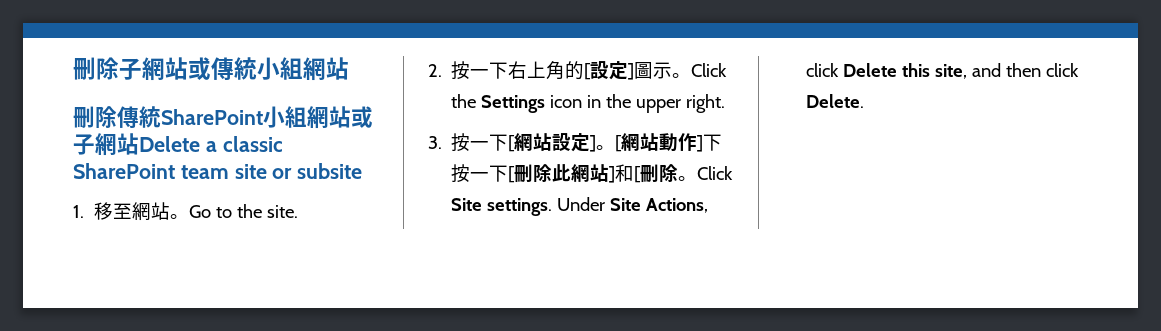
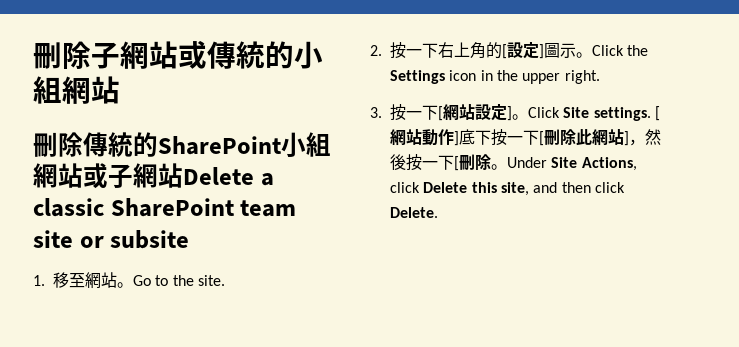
- 刪除子網站或傳統小組網站
+ 刪除子網站或傳統的小組網站
- 刪除傳統SharePoint小組網站或子網站Delete a classic SharePoint team site or subsite
+ 刪除傳統的SharePoint小組網站或子網站Delete a classic SharePoint team site or subsite
+ Click Site settings.
- [網站動作]下按一下[刪除此網站]和[刪除。Click Site settings.
+ [網站動作]底下按一下[刪除此網站]，然後按一下[刪除。

